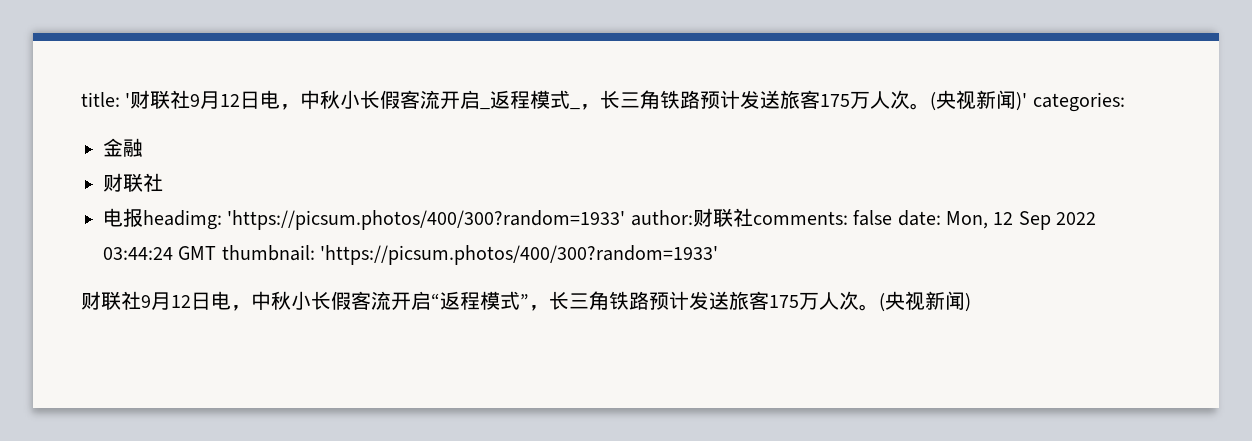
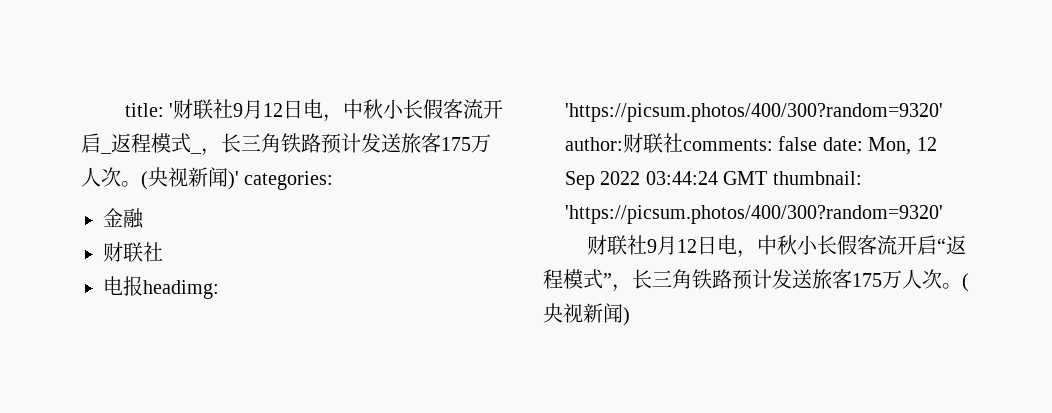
- 电报headimg: 'https://picsum.photos/400/300?random=1933' author:财联社comments: false date: Mon, 12 Sep 2022 03:44:24 GMT thumbnail: 'https://picsum.photos/400/300?random=1933'
+ 电报headimg: 'https://picsum.photos/400/300?random=9320' author:财联社comments: false date: Mon, 12 Sep 2022 03:44:24 GMT thumbnail: 'https://picsum.photos/400/300?random=9320'

